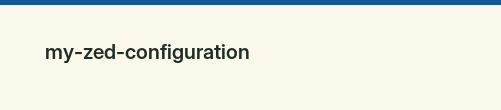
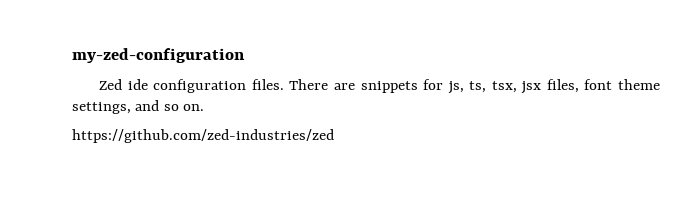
+ Zed ide configuration files. There are snippets for js, ts, tsx, jsx files, font theme settings, and so on.
+ https://github.com/zed-industries/zed

